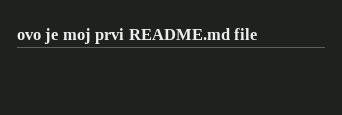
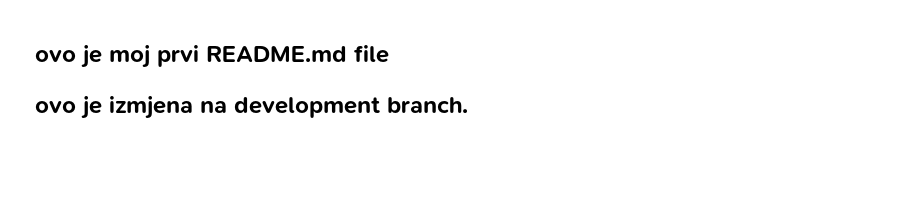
+ ovo je izmjena na development branch.

